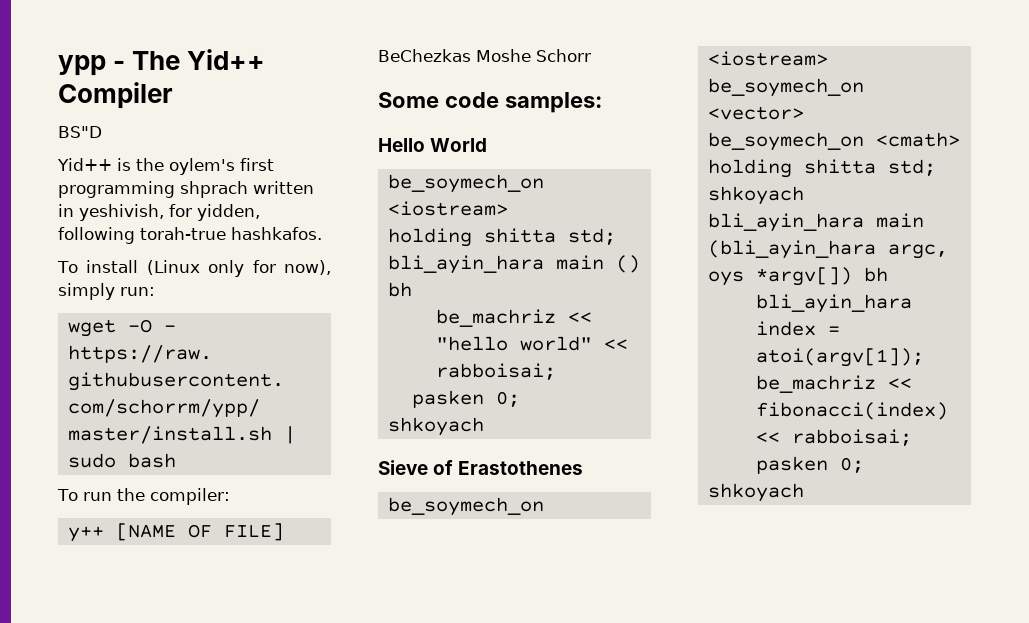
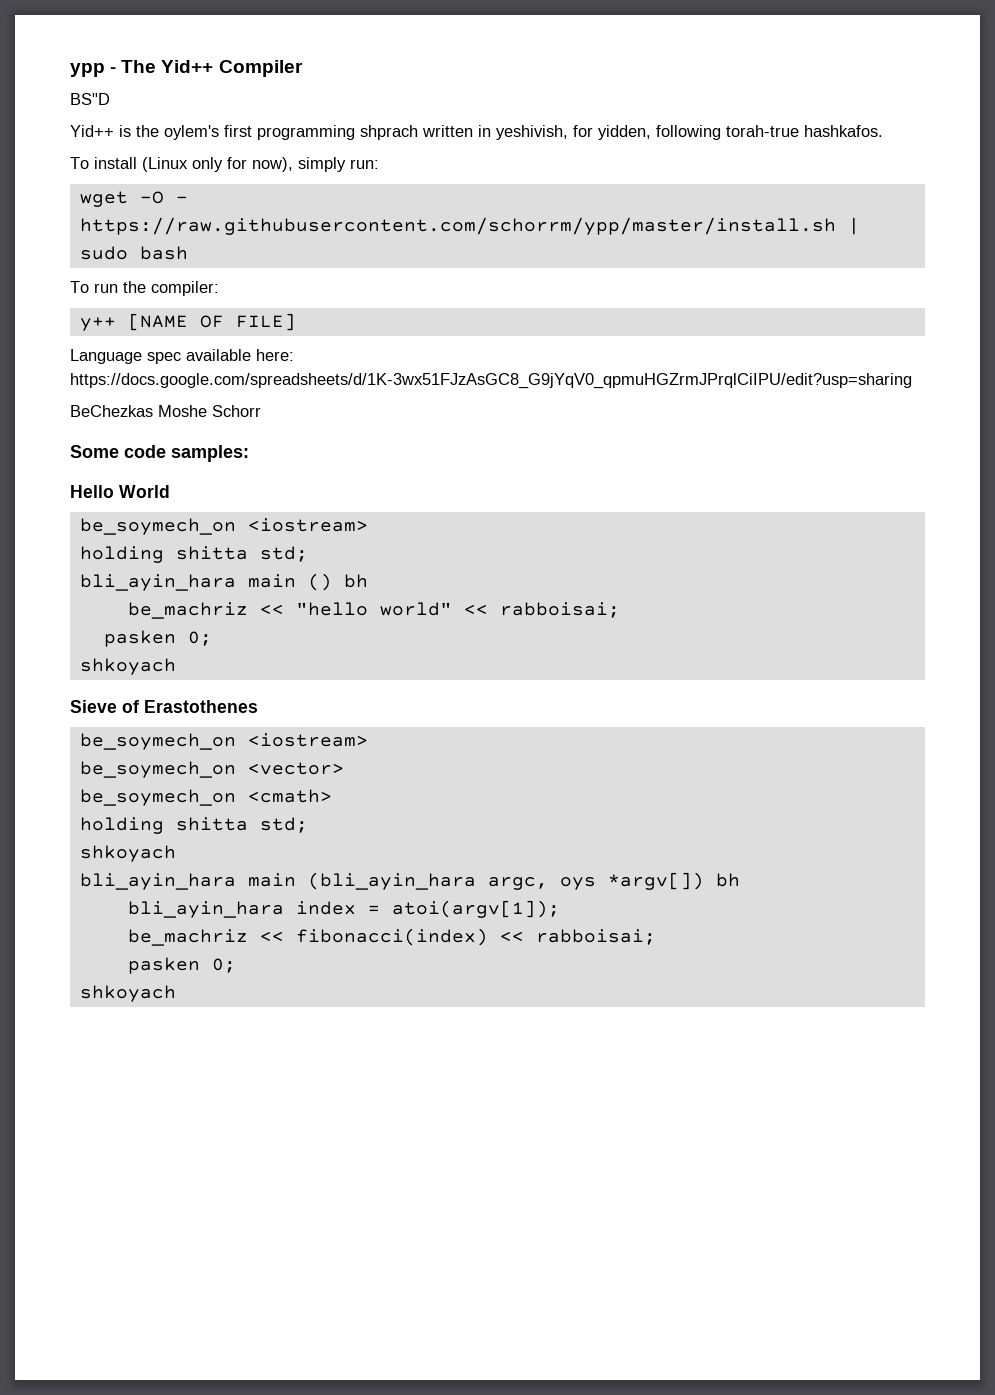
+ Language spec available here: https://docs.google.com/spreadsheets/d/1K-3wx51FJzAsGC8_G9jYqV0_qpmuHGZrmJPrqlCiIPU/edit?usp=sharing

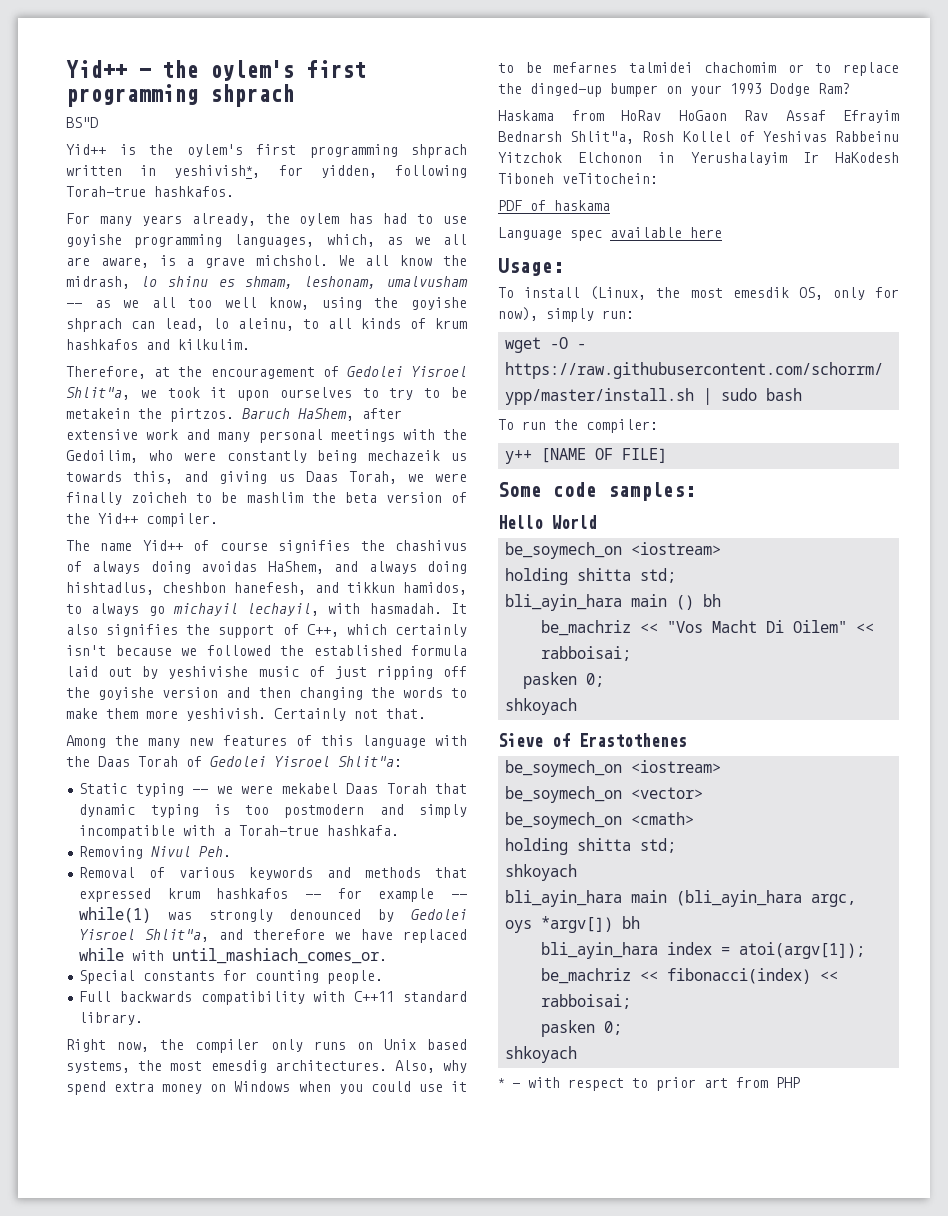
- ypp - The Yid++ Compiler
+ Yid++ - the oylem's first programming shprach
- Yid++ is the oylem's first programming shprach written in yeshivish, for yidden, following torah-true hashkafos.
+ Yid++ is the oylem's first programming shprach written in yeshivish*, for yidden, following Torah-true hashkafos.
- To install (Linux only for now), simply run:
+ For many years already, the oylem has had to use goyishe programming languages, which, as we all are aware, is a grave michshol. We all know the midrash, lo shinu es shmam, leshonam, umalvusham -- as we all too well know, using the goyishe shprach can lead, lo aleinu, to all kinds of krum hashkafos and kilkulim.
+ Therefore, at the encouragement of Gedolei Yisroel Shlit"a, we took it upon ourselves to try to be metakein the pirtzos. Baruch HaShem, after extensive work and many personal meetings with the Gedoilim, who were constantly being mechazeik us towards this, and giving us Daas Torah, we were finally zoicheh to be mashlim the beta version of the Yid++ compiler.
+ The name Yid++ of course signifies the chashivus of always doing avoidas HaShem, and always doing hishtadlus, cheshbon hanefesh, and tikkun hamidos, to always go michayil lechayil, with hasmadah. It also signifies the support of C++, which certainly isn't because we followed the established formula laid out by yeshivishe music of just ripping off the goyishe version and then changing the words to make them more yeshivish. Certainly not that.
+ Among the many new features of this language with the Daas Torah of Gedolei Yisroel Shlit"a:
+ Static typing -- we were mekabel Daas Torah that dynamic typing is too postmodern and simply incompatible with a Torah-true hashkafa.
+ Removing Nivul Peh.
+ Removal of various keywords and methods that expressed krum hashkafos -- for example -- while(1) was strongly denounced by Gedolei Yisroel Shlit"a, and therefore we have replaced while with until_mashiach_comes_or.
+ Special constants for counting people.
+ Full backwards compatibility with C++11 standard library.
+ Right now, the compiler only runs on Unix based systems, the most emesdig architectures. Also, why spend extra money on Windows when you could use it to be mefarnes talmidei chachomim or to replace the dinged-up bumper on your 1993 Dodge Ram?
+ Haskama from HoRav HoGaon Rav Assaf Efrayim Bednarsh Shlit"a, Rosh Kollel of Yeshivas Rabbeinu Yitzchok Elchonon in Yerushalayim Ir HaKodesh Tiboneh veTitochein:
+ PDF of haskama
+ Language spec available here
+ Usage:
+ To install (Linux, the most emesdik OS, only for now), simply run:
- Language spec available here: https://docs.google.com/spreadsheets/d/1K-3wx51FJzAsGC8_G9jYqV0_qpmuHGZrmJPrqlCiIPU/edit?usp=sharing
- BeChezkas Moshe Schorr
- be_machriz << "hello world" << rabboisai;
+ be_machriz << "Vos Macht Di Oilem" << rabboisai;
+ * - with respect to prior art from PHP

